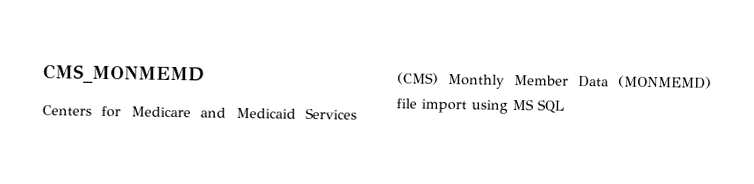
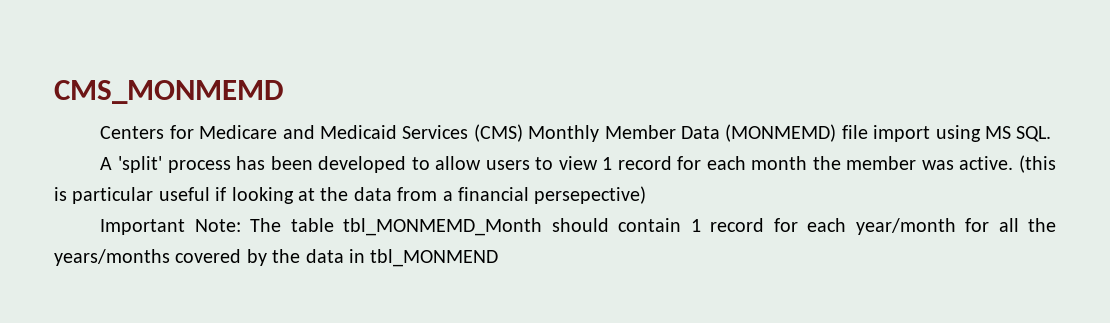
- Centers for Medicare and Medicaid Services (CMS) Monthly Member Data (MONMEMD) file import using MS SQL
+ Centers for Medicare and Medicaid Services (CMS) Monthly Member Data (MONMEMD) file import using MS SQL.
+ A 'split' process has been developed to allow users to view 1 record for each month the member was active. (this is particular useful if looking at the data from a financial persepective)
+ Important Note: The table tbl_MONMEMD_Month should contain 1 record for each year/month for all the years/months covered by the data in tbl_MONMEND

